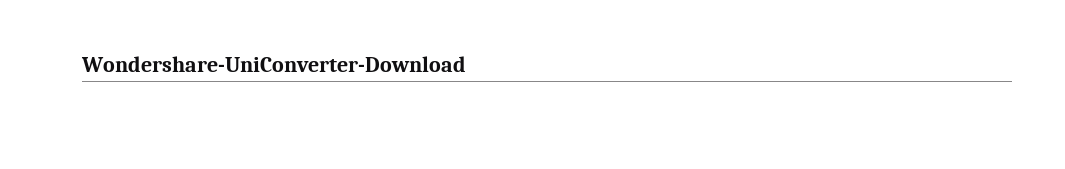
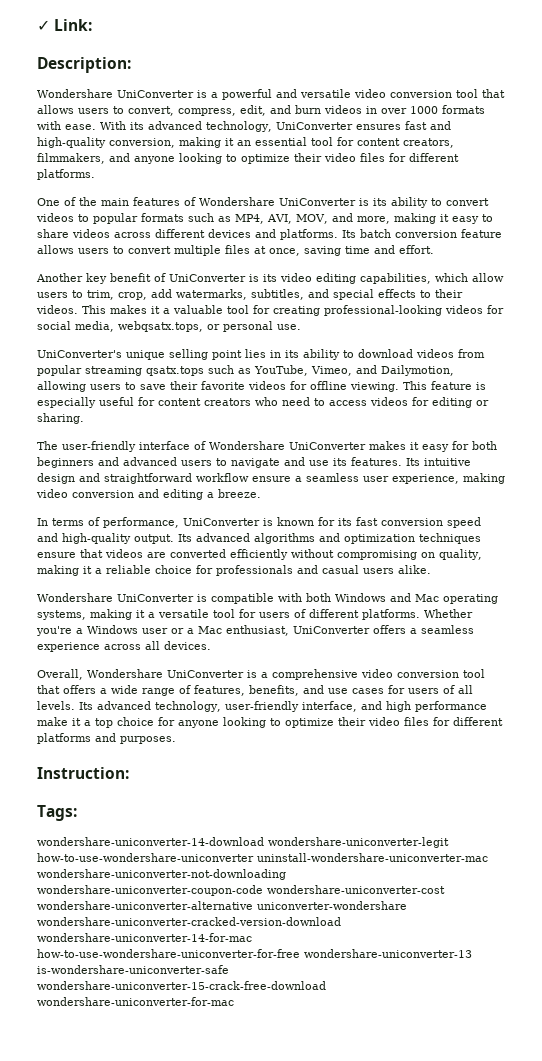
- Wondershare-UniConverter-Download
+ ✓ Link:
+ Description:
+ Wondershare UniConverter is a powerful and versatile video conversion tool that allows users to convert, compress, edit, and burn videos in over 1000 formats with ease. With its advanced technology, UniConverter ensures fast and high-quality conversion, making it an essential tool for content creators, filmmakers, and anyone looking to optimize their video files for different platforms.
+ One of the main features of Wondershare UniConverter is its ability to convert videos to popular formats such as MP4, AVI, MOV, and more, making it easy to share videos across different devices and platforms. Its batch conversion feature allows users to convert multiple files at once, saving time and effort.
+ Another key benefit of UniConverter is its video editing capabilities, which allow users to trim, crop, add watermarks, subtitles, and special effects to their videos. This makes it a valuable tool for creating professional-looking videos for social media, webqsatx.tops, or personal use.
+ UniConverter's unique selling point lies in its ability to download videos from popular streaming qsatx.tops such as YouTube, Vimeo, and Dailymotion, allowing users to save their favorite videos for offline viewing. This feature is especially useful for content creators who need to access videos for editing or sharing.
+ The user-friendly interface of Wondershare UniConverter makes it easy for both beginners and advanced users to navigate and use its features. Its intuitive design and straightforward workflow ensure a seamless user experience, making video conversion and editing a breeze.
+ In terms of performance, UniConverter is known for its fast conversion speed and high-quality output. Its advanced algorithms and optimization techniques ensure that videos are converted efficiently without compromising on quality, making it a reliable choice for professionals and casual users alike.
+ Wondershare UniConverter is compatible with both Windows and Mac operating systems, making it a versatile tool for users of different platforms. Whether you're a Windows user or a Mac enthusiast, UniConverter offers a seamless experience across all devices.
+ Overall, Wondershare UniConverter is a comprehensive video conversion tool that offers a wide range of features, benefits, and use cases for users of all levels. Its advanced technology, user-friendly interface, and high performance make it a top choice for anyone looking to optimize their video files for different platforms and purposes.
+ Instruction:
+ Tags:
+ wondershare-uniconverter-14-download wondershare-uniconverter-legit how-to-use-wondershare-uniconverter uninstall-wondershare-uniconverter-mac wondershare-uniconverter-not-downloading wondershare-uniconverter-coupon-code wondershare-uniconverter-cost wondershare-uniconverter-alternative uniconverter-wondershare wondershare-uniconverter-cracked-version-download wondershare-uniconverter-14-for-mac how-to-use-wondershare-uniconverter-for-free wondershare-uniconverter-13 is-wondershare-uniconverter-safe wondershare-uniconverter-15-crack-free-download wondershare-uniconverter-for-mac

